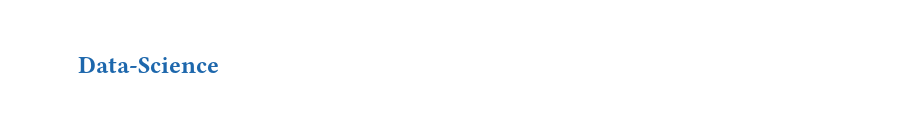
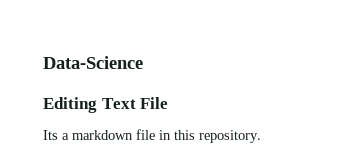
+ Editing Text File
+ Its a markdown file in this repository.

